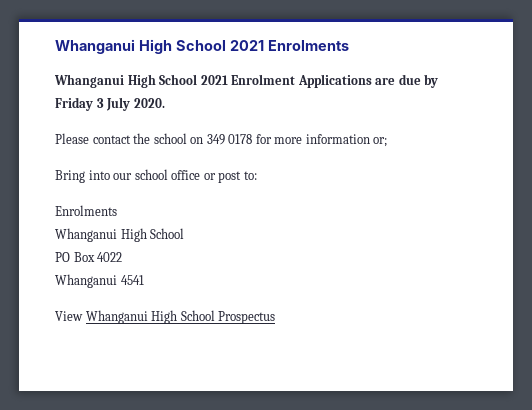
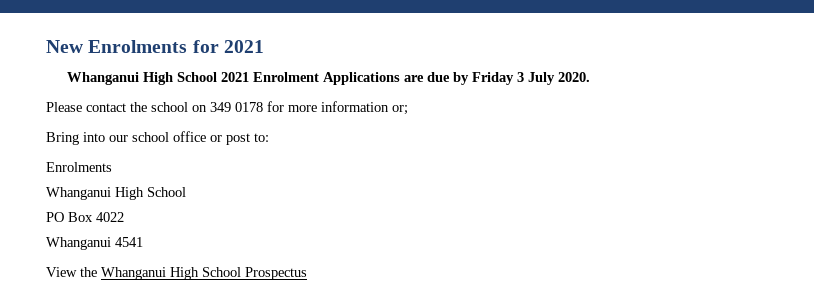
- Whanganui High School 2021 Enrolments
+ New Enrolments for 2021
- View Whanganui High School Prospectus
+ View the Whanganui High School Prospectus

